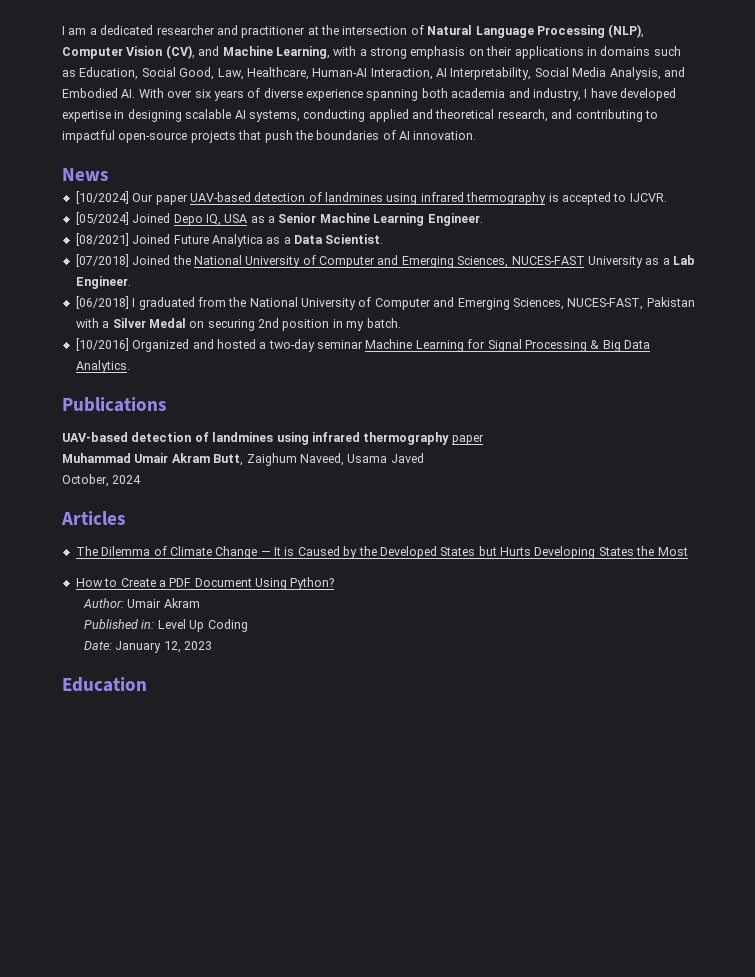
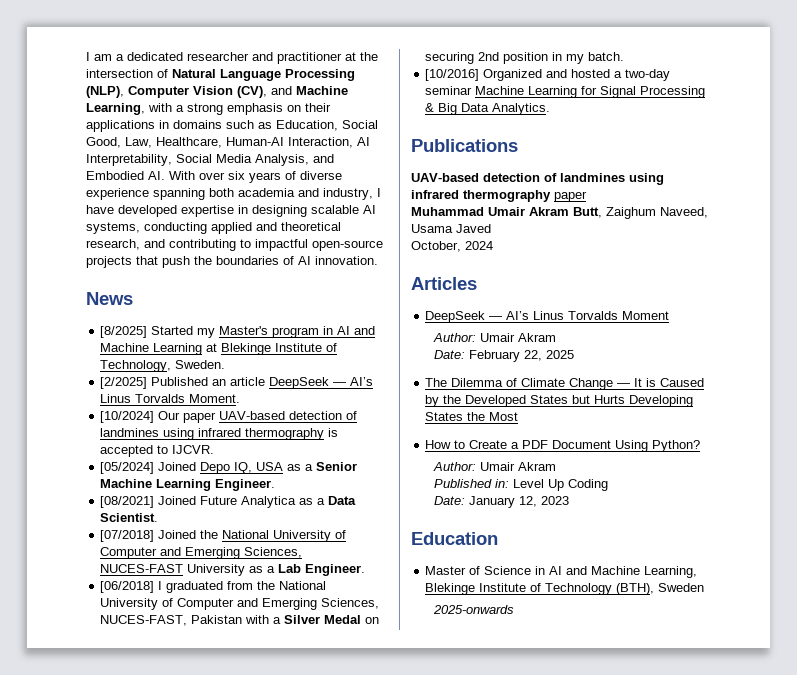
+ [8/2025] Started my Master's program in AI and Machine Learning at Blekinge Institute of Technology, Sweden.
+ [2/2025] Published an article DeepSeek — AI’s Linus Torvalds Moment.
+ DeepSeek — AI’s Linus Torvalds Moment
+ Author: Umair Akram
+ Date: February 22, 2025
+ Master of Science in AI and Machine Learning, Blekinge Institute of Technology (BTH), Sweden
+ 2025-onwards

